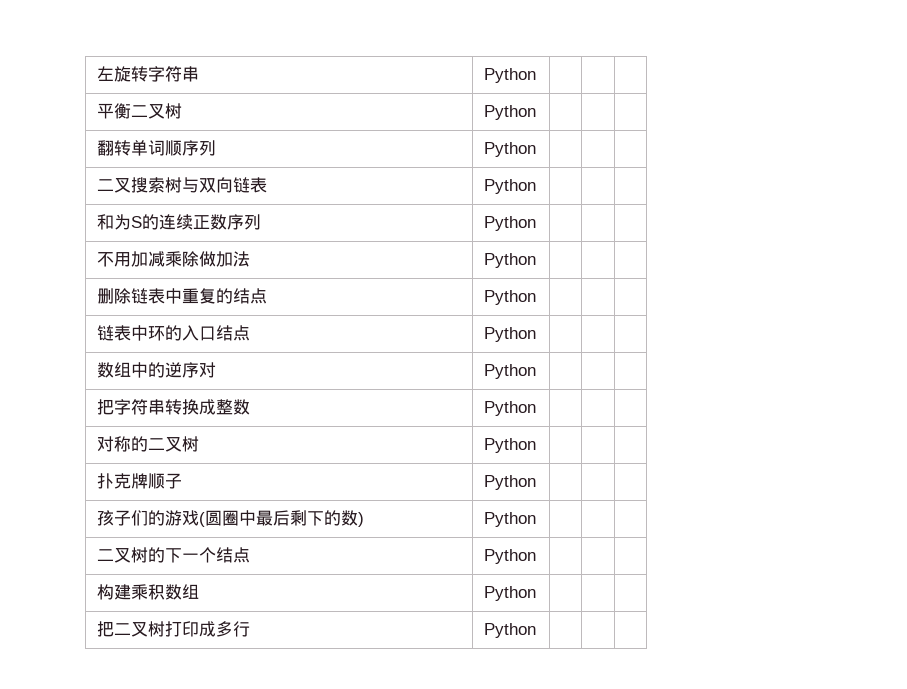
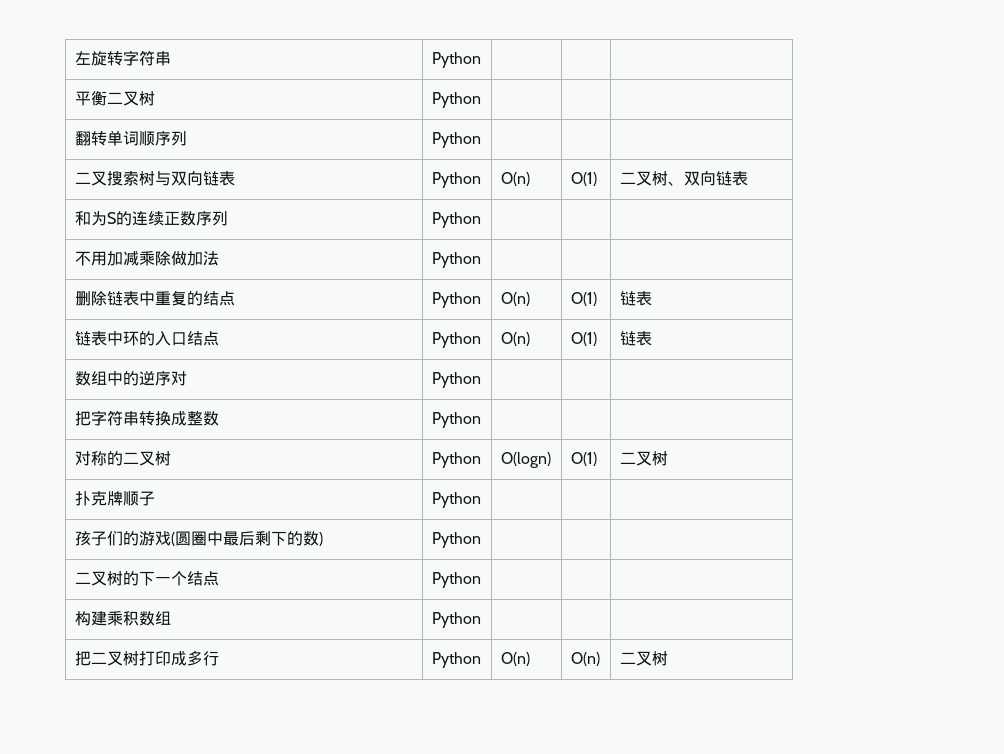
- 二叉搜索树与双向链表 | Python | | |
+ 二叉搜索树与双向链表 | Python | O(n) | O(1) | 二叉树、双向链表
- 删除链表中重复的结点 | Python | | |
+ 删除链表中重复的结点 | Python | O(n) | O(1) | 链表
- 链表中环的入口结点 | Python | | |
+ 链表中环的入口结点 | Python | O(n) | O(1) | 链表
- 对称的二叉树 | Python | | |
+ 对称的二叉树 | Python | O(logn) | O(1) | 二叉树
- 把二叉树打印成多行 | Python | | |
+ 把二叉树打印成多行 | Python | O(n) | O(n) | 二叉树

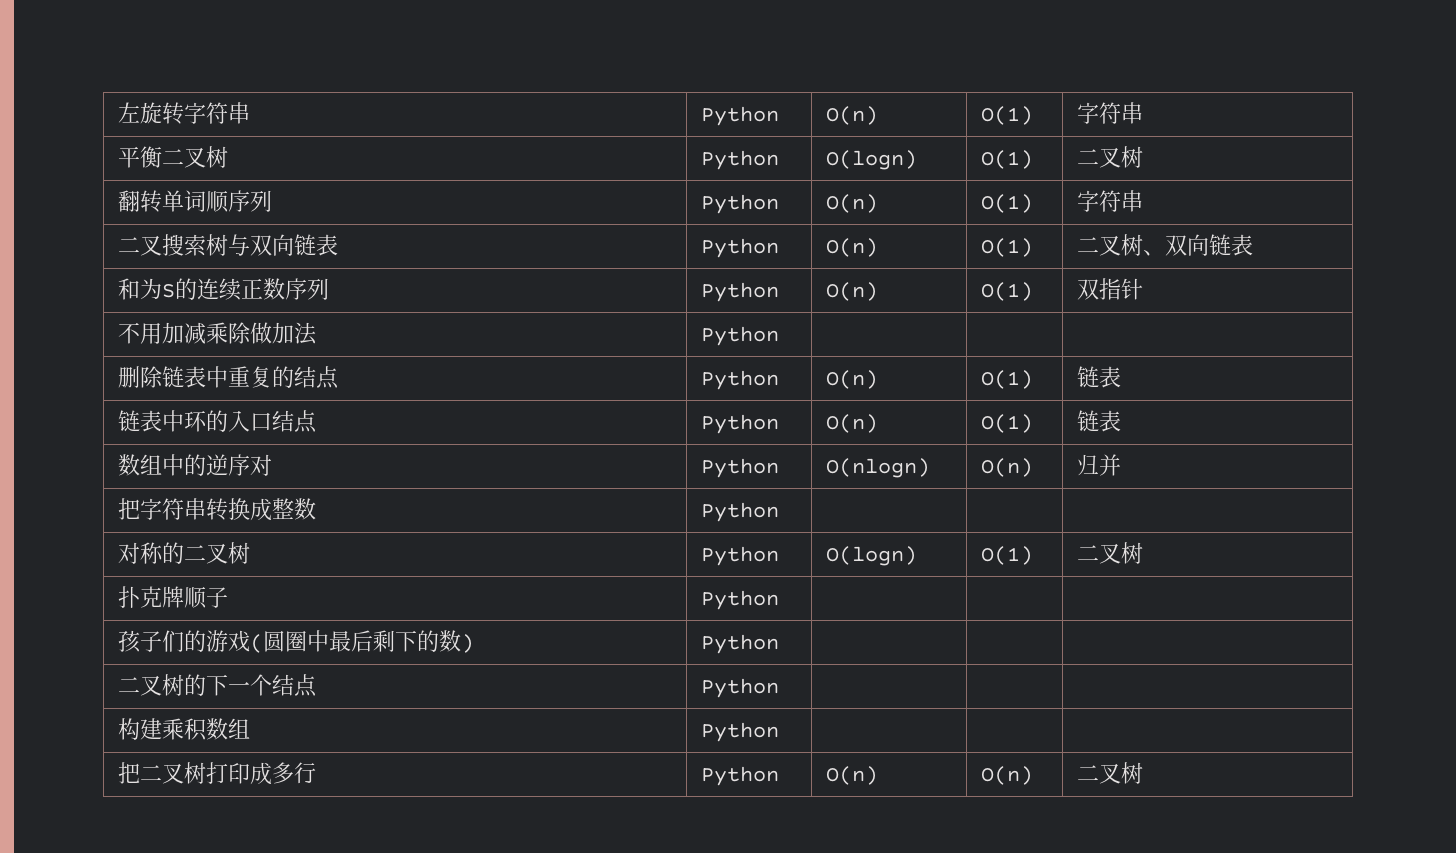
- 左旋转字符串 | Python | | |
+ 左旋转字符串 | Python | O(n) | O(1) | 字符串
- 平衡二叉树 | Python | | |
+ 平衡二叉树 | Python | O(logn) | O(1) | 二叉树
- 翻转单词顺序列 | Python | | |
+ 翻转单词顺序列 | Python | O(n) | O(1) | 字符串
- 和为S的连续正数序列 | Python | | |
+ 和为S的连续正数序列 | Python | O(n) | O(1) | 双指针
- 数组中的逆序对 | Python | | |
+ 数组中的逆序对 | Python | O(nlogn) | O(n) | 归并

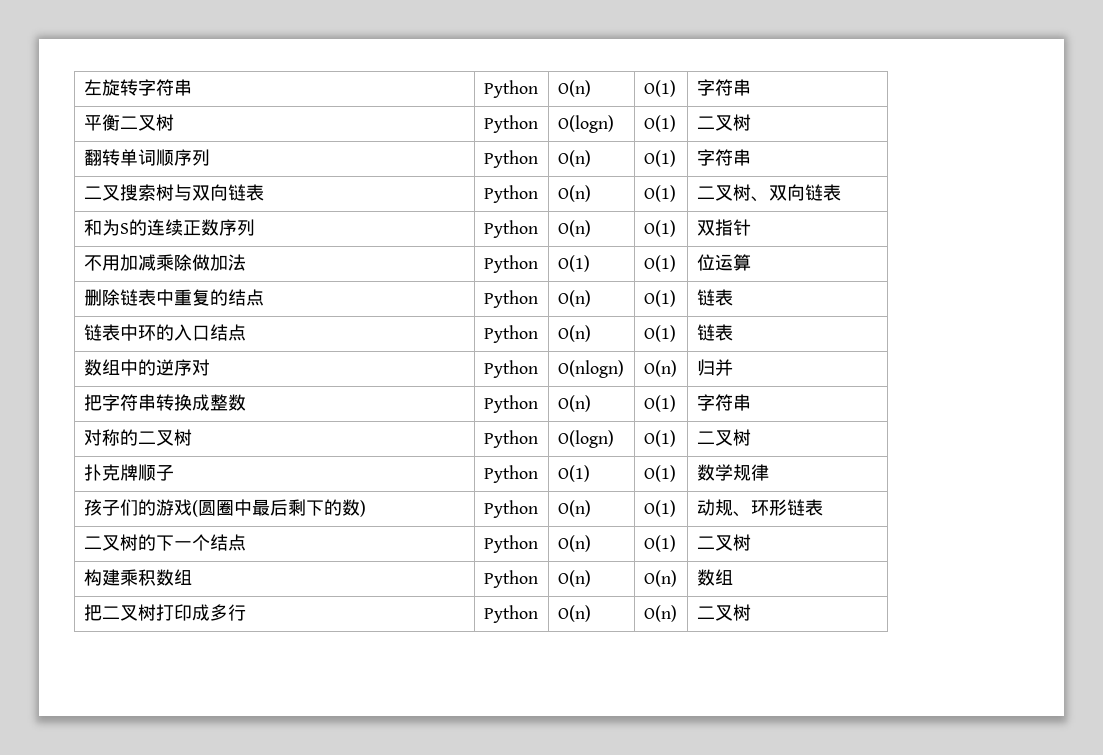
- 不用加减乘除做加法 | Python | | |
+ 不用加减乘除做加法 | Python | O(1) | O(1) | 位运算
- 把字符串转换成整数 | Python | | |
+ 把字符串转换成整数 | Python | O(n) | O(1) | 字符串
- 扑克牌顺子 | Python | | |
+ 扑克牌顺子 | Python | O(1) | O(1) | 数学规律
- 孩子们的游戏(圆圈中最后剩下的数) | Python | | |
+ 孩子们的游戏(圆圈中最后剩下的数) | Python | O(n) | O(1) | 动规、环形链表
- 二叉树的下一个结点 | Python | | |
+ 二叉树的下一个结点 | Python | O(n) | O(1) | 二叉树
- 构建乘积数组 | Python | | |
+ 构建乘积数组 | Python | O(n) | O(n) | 数组

